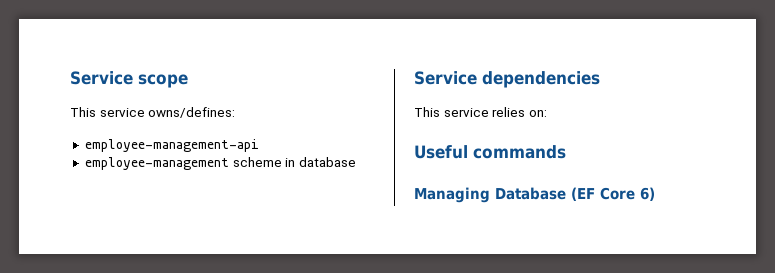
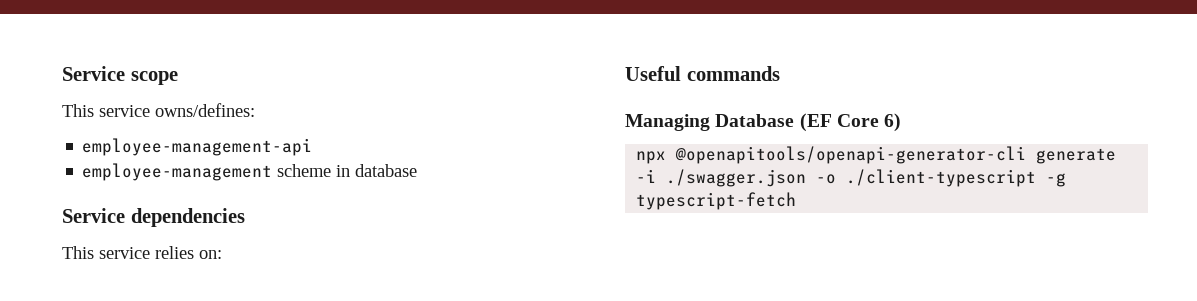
+ npx @openapitools/openapi-generator-cli generate -i ./swagger.json -o ./client-typescript -g typescript-fetch

